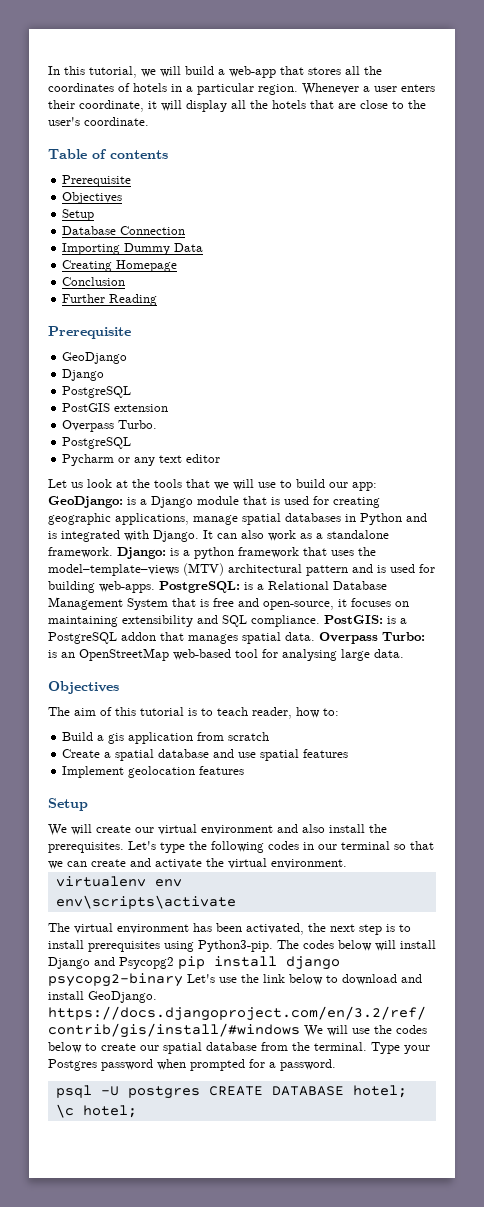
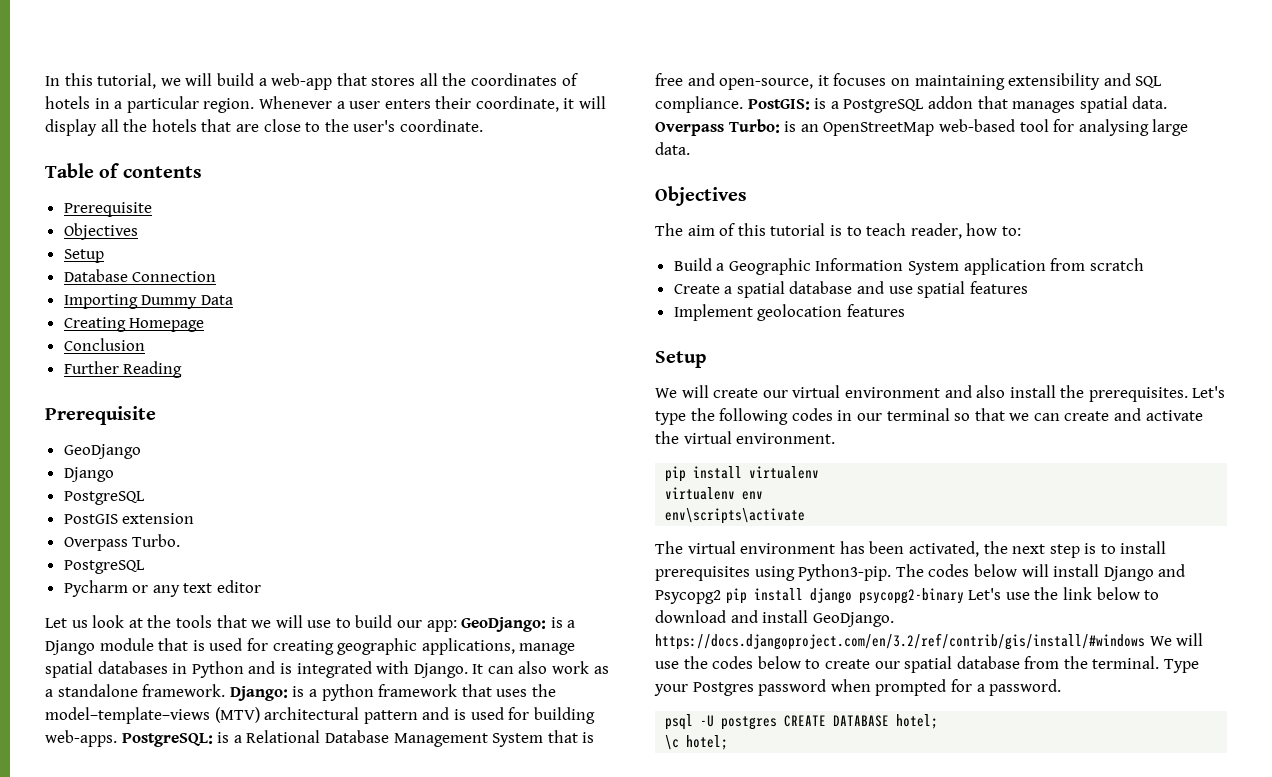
- Build a gis application from scratch
+ Build a Geographic Information System application from scratch
+ pip install virtualenv

